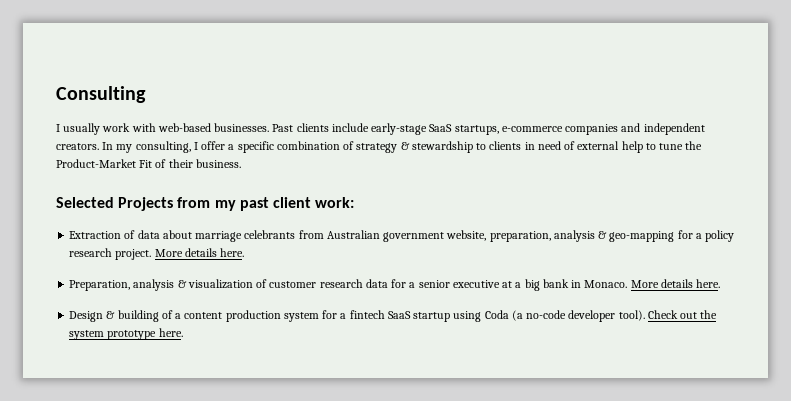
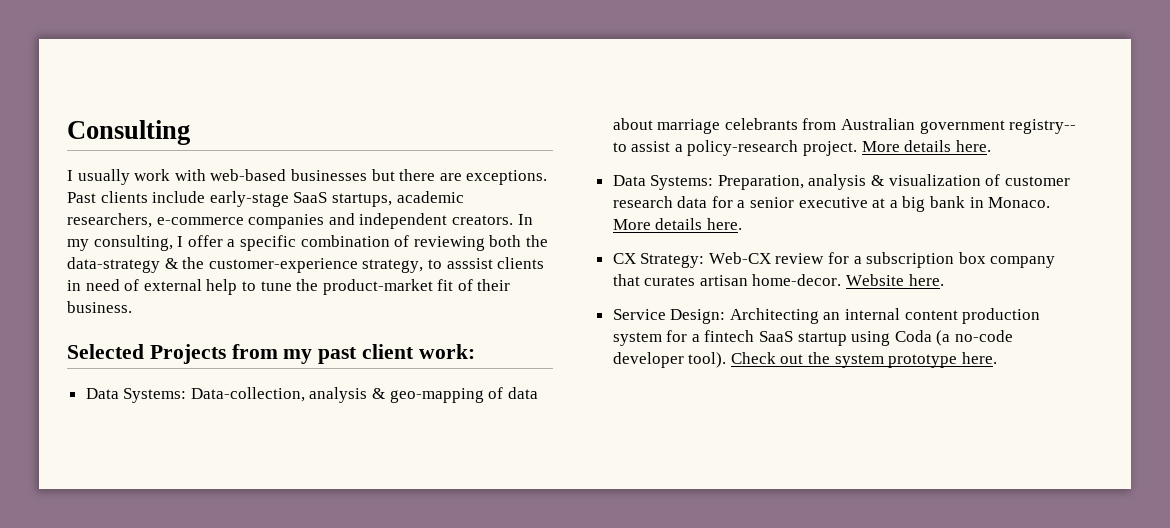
- I usually work with web-based businesses.
+ I usually work with web-based businesses but there are exceptions.
- Past clients include early-stage SaaS startups, e-commerce companies and independent creators.
+ Past clients include early-stage SaaS startups, academic researchers, e-commerce companies and independent creators.
- In my consulting, I offer a specific combination of strategy & stewardship to clients in need of external help to tune the Product-Market Fit of their business.
+ In my consulting, I offer a specific combination of reviewing both the data-strategy & the customer-experience strategy, to asssist clients in need of external help to tune the product-market fit of their business.
- Extraction of data about marriage celebrants from Australian government website, preparation, analysis & geo-mapping for a policy research project.
+ Data Systems: Data-collection, analysis & geo-mapping of data about marriage celebrants from Australian government registry-- to assist a policy-research project.
- Preparation, analysis & visualization of customer research data for a senior executive at a big bank in Monaco.
+ Data Systems: Preparation, analysis & visualization of customer research data for a senior executive at a big bank in Monaco.
- Design & building of a content production system for a fintech SaaS startup using Coda (a no-code developer tool).
+ CX Strategy: Web-CX review for a subscription box company that curates artisan home-decor. Website here.
+ Service Design: Architecting an internal content production system for a fintech SaaS startup using Coda (a no-code developer tool).

